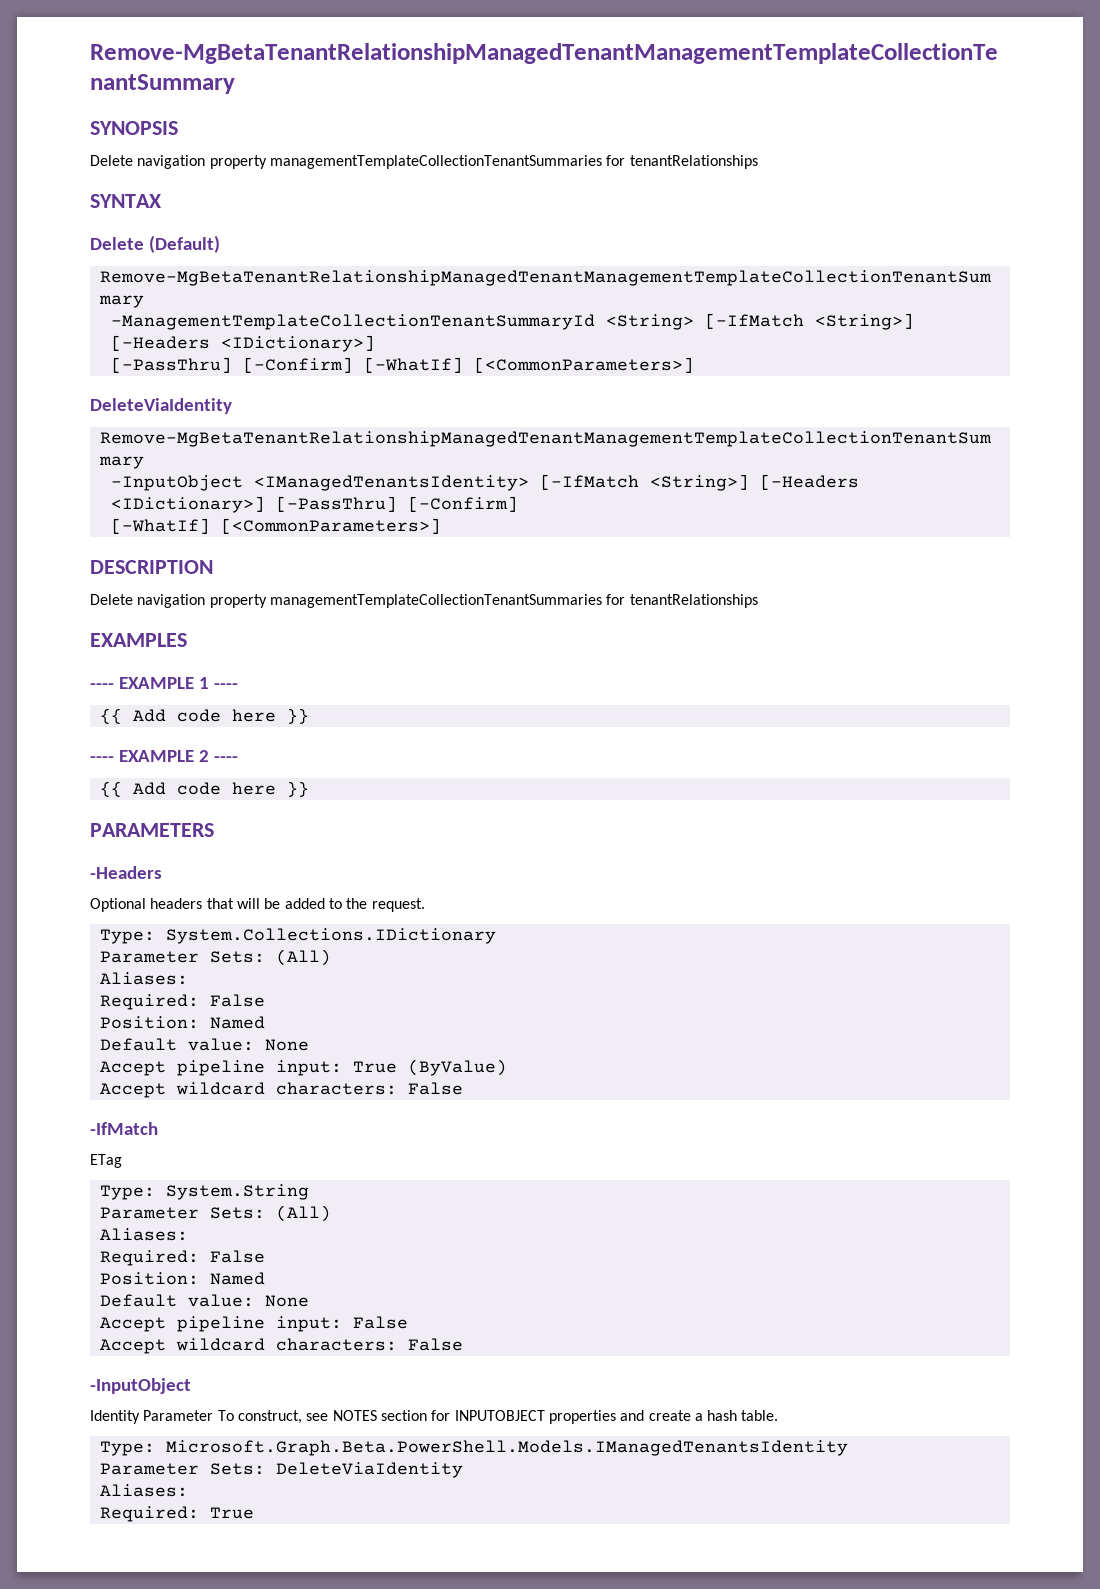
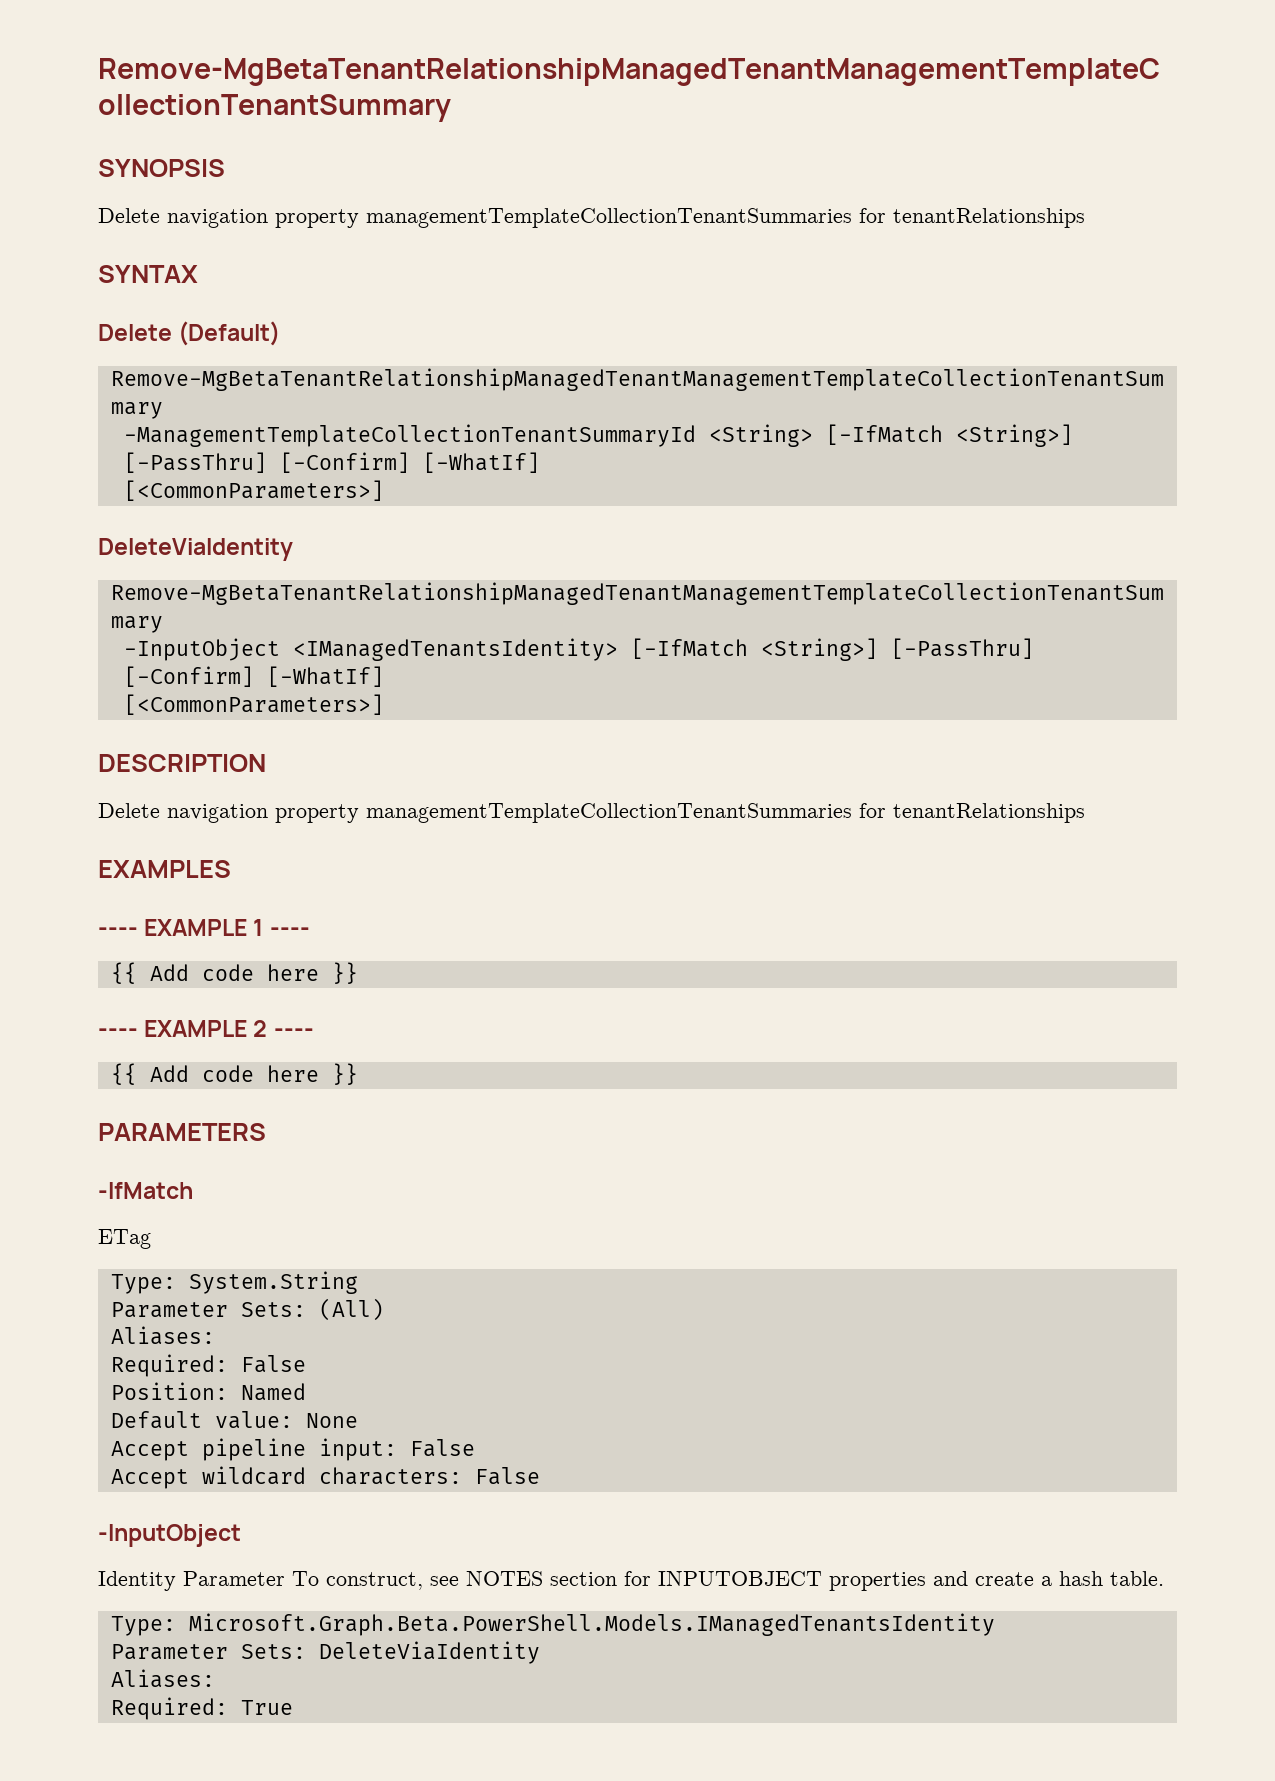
- -ManagementTemplateCollectionTenantSummaryId <String> [-IfMatch <String>] [-Headers <IDictionary>]
- [-PassThru] [-Confirm] [-WhatIf] [<CommonParameters>]
+ -ManagementTemplateCollectionTenantSummaryId <String> [-IfMatch <String>] [-PassThru] [-Confirm] [-WhatIf]
+ [<CommonParameters>]
- -InputObject <IManagedTenantsIdentity> [-IfMatch <String>] [-Headers <IDictionary>] [-PassThru] [-Confirm]
- [-WhatIf] [<CommonParameters>]
+ -InputObject <IManagedTenantsIdentity> [-IfMatch <String>] [-PassThru] [-Confirm] [-WhatIf]
+ [<CommonParameters>]
- -Headers
- Optional headers that will be added to the request.
- Type: System.Collections.IDictionary
- Parameter Sets: (All)
- Aliases:
- Required: False
- Position: Named
- Default value: None
- Accept pipeline input: True (ByValue)
- Accept wildcard characters: False

